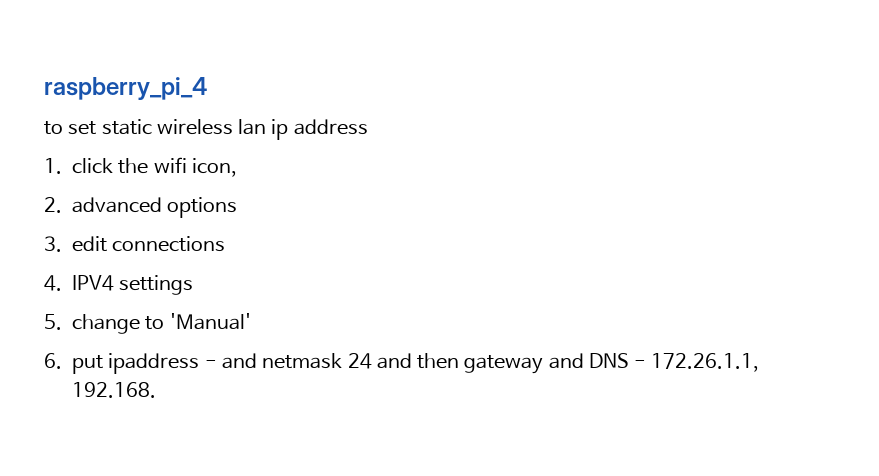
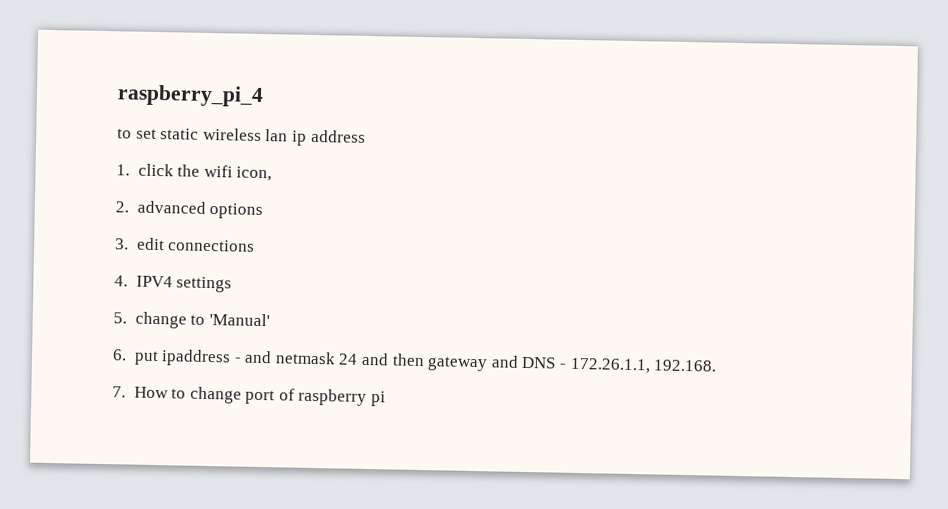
+ 7. How to change port of raspberry pi

